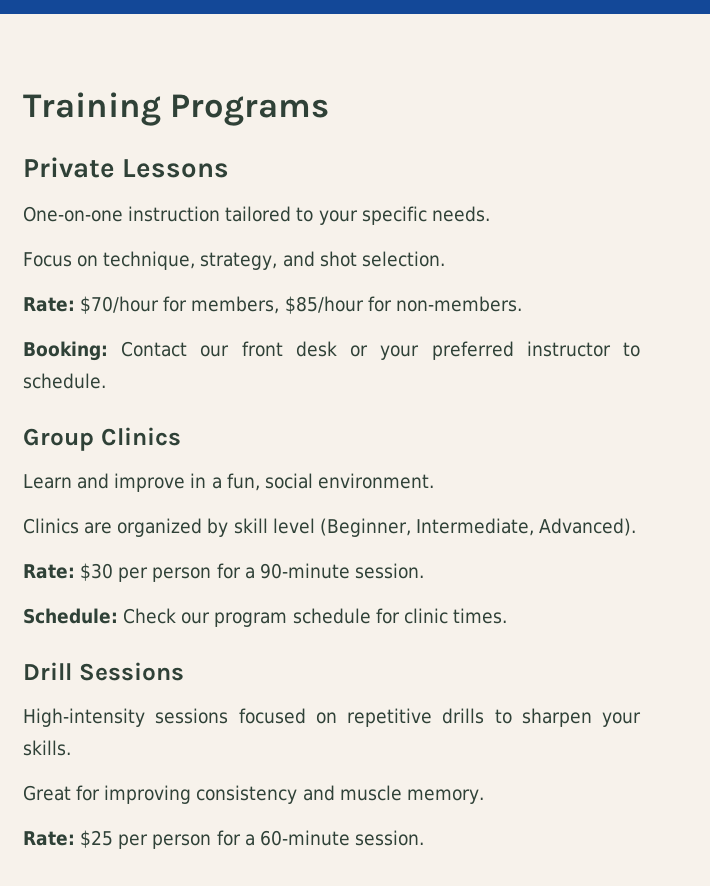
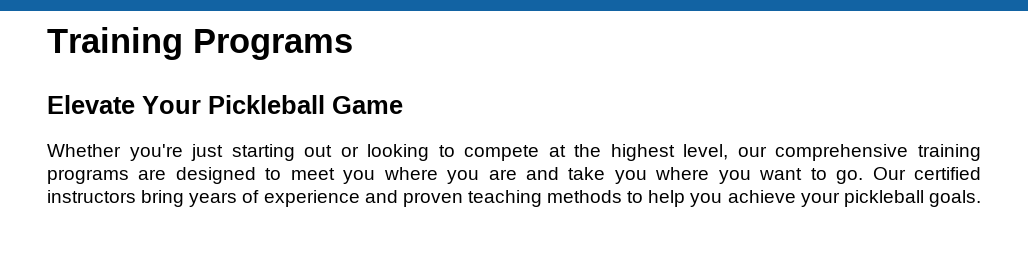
- Private Lessons
- One-on-one instruction tailored to your specific needs.
- Focus on technique, strategy, and shot selection.
- Rate: $70/hour for members, $85/hour for non-members.
- Booking: Contact our front desk or your preferred instructor to schedule.
- Group Clinics
- Learn and improve in a fun, social environment.
- Clinics are organized by skill level (Beginner, Intermediate, Advanced).
- Rate: $30 per person for a 90-minute session.
- Schedule: Check our program schedule for clinic times.
- Drill Sessions
- High-intensity sessions focused on repetitive drills to sharpen your skills.
- Great for improving consistency and muscle memory.
- Rate: $25 per person for a 60-minute session.
+ Elevate Your Pickleball Game
+ Whether you're just starting out or looking to compete at the highest level, our comprehensive training programs are designed to meet you where you are and take you where you want to go. Our certified instructors bring years of experience and proven teaching methods to help you achieve your pickleball goals.

